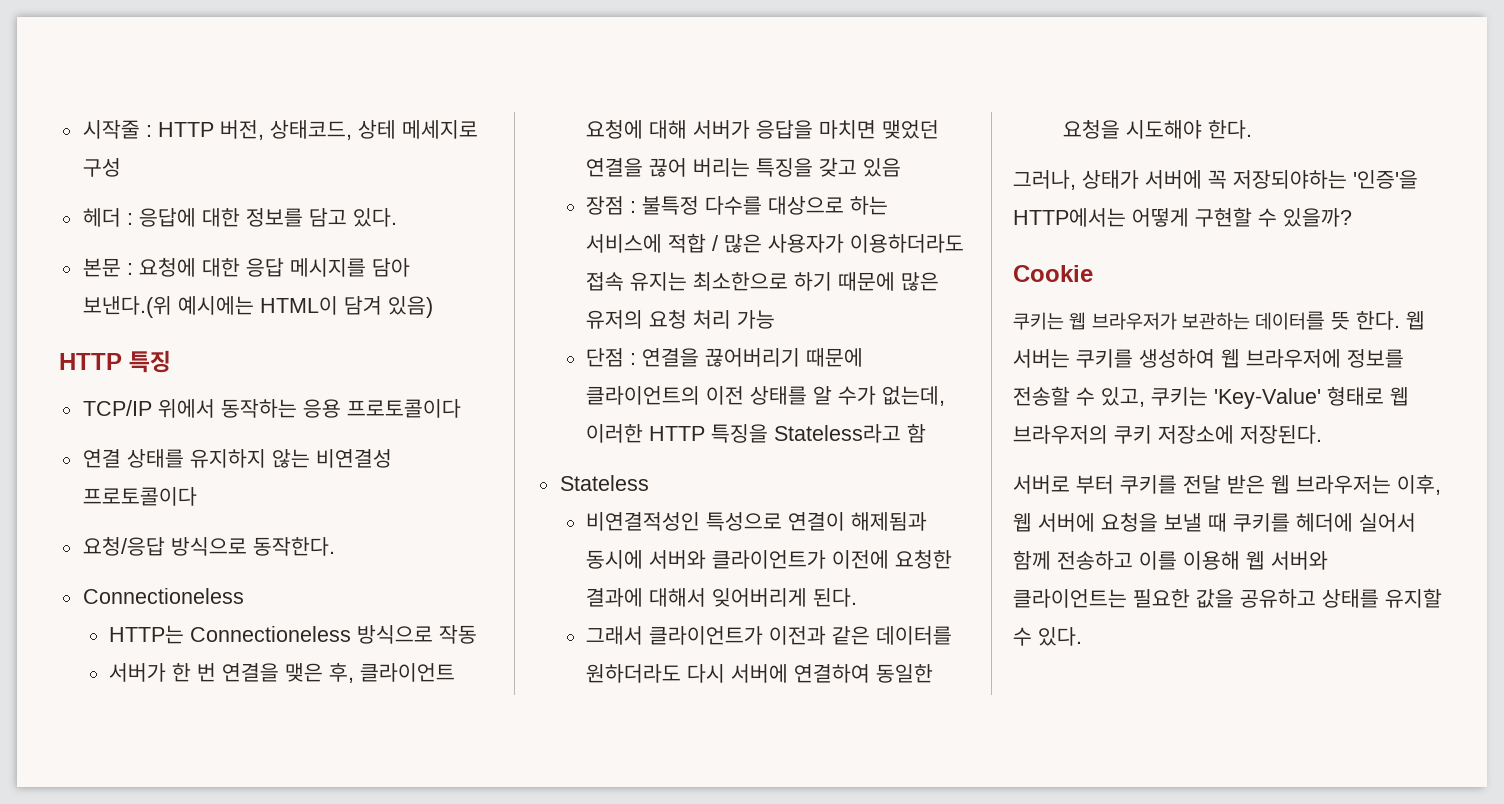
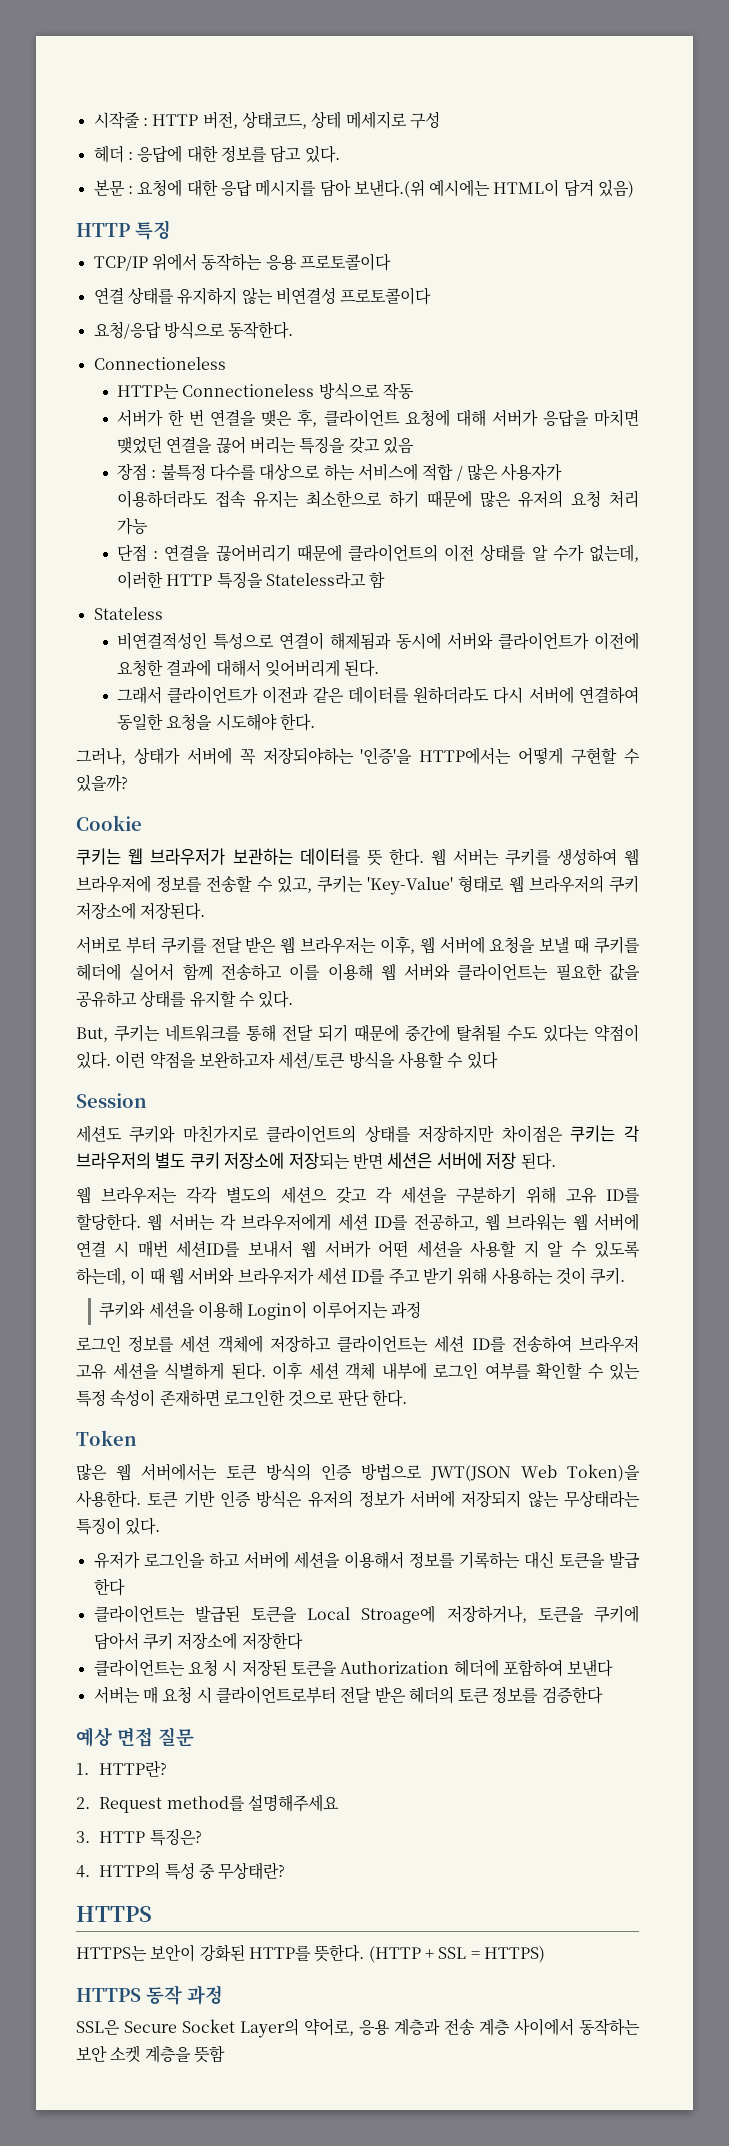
+ But, 쿠키는 네트워크를 통해 전달 되기 때문에 중간에 탈취될 수도 있다는 약점이 있다. 이런 약점을 보완하고자 세션/토큰 방식을 사용할 수 있다
+ Session
+ 세션도 쿠키와 마친가지로 클라이언트의 상태를 저장하지만 차이점은 쿠키는 각 브라우저의 별도 쿠키 저장소에 저장되는 반면 세션은 서버에 저장 된다.
+ 웹 브라우저는 각각 별도의 세션으 갖고 각 세션을 구분하기 위해 고유 ID를 할당한다. 웹 서버는 각 브라우저에게 세션 ID를 전공하고, 웹 브라워는 웹 서버에 연결 시 매번 세션ID를 보내서 웹 서버가 어떤 세션을 사용할 지 알 수 있도록 하는데, 이 때 웹 서버와 브라우저가 세션 ID를 주고 받기 위해 사용하는 것이 쿠키.
+ 쿠키와 세션을 이용해 Login이 이루어지는 과정
+ 로그인 정보를 세션 객체에 저장하고 클라이언트는 세션 ID를 전송하여 브라우저 고유 세션을 식별하게 된다. 이후 세션 객체 내부에 로그인 여부를 확인할 수 있는 특정 속성이 존재하면 로그인한 것으로 판단 한다.
+ Token
+ 많은 웹 서버에서는 토큰 방식의 인증 방법으로 JWT(JSON Web Token)을 사용한다. 토큰 기반 인증 방식은 유저의 정보가 서버에 저장되지 않는 무상태라는 특징이 있다.
+ 유저가 로그인을 하고 서버에 세션을 이용해서 정보를 기록하는 대신 토큰을 발급 한다
+ 클라이언트는 발급된 토큰을 Local Stroage에 저장하거나, 토큰을 쿠키에 담아서 쿠키 저장소에 저장한다
+ 클라이언트는 요청 시 저장된 토큰을 Authorization 헤더에 포함하여 보낸다
+ 서버는 매 요청 시 클라이언트로부터 전달 받은 헤더의 토큰 정보를 검증한다
+ 예상 면접 질문
+ 1. HTTP란?
+ 2. Request method를 설명해주세요
+ 3. HTTP 특징은?
+ 4. HTTP의 특성 중 무상태란?
+ HTTPS
+ HTTPS는 보안이 강화된 HTTP를 뜻한다. (HTTP + SSL = HTTPS)
+ HTTPS 동작 과정
+ SSL은 Secure Socket Layer의 약어로, 응용 계층과 전송 계층 사이에서 동작하는 보안 소켓 계층을 뜻함

